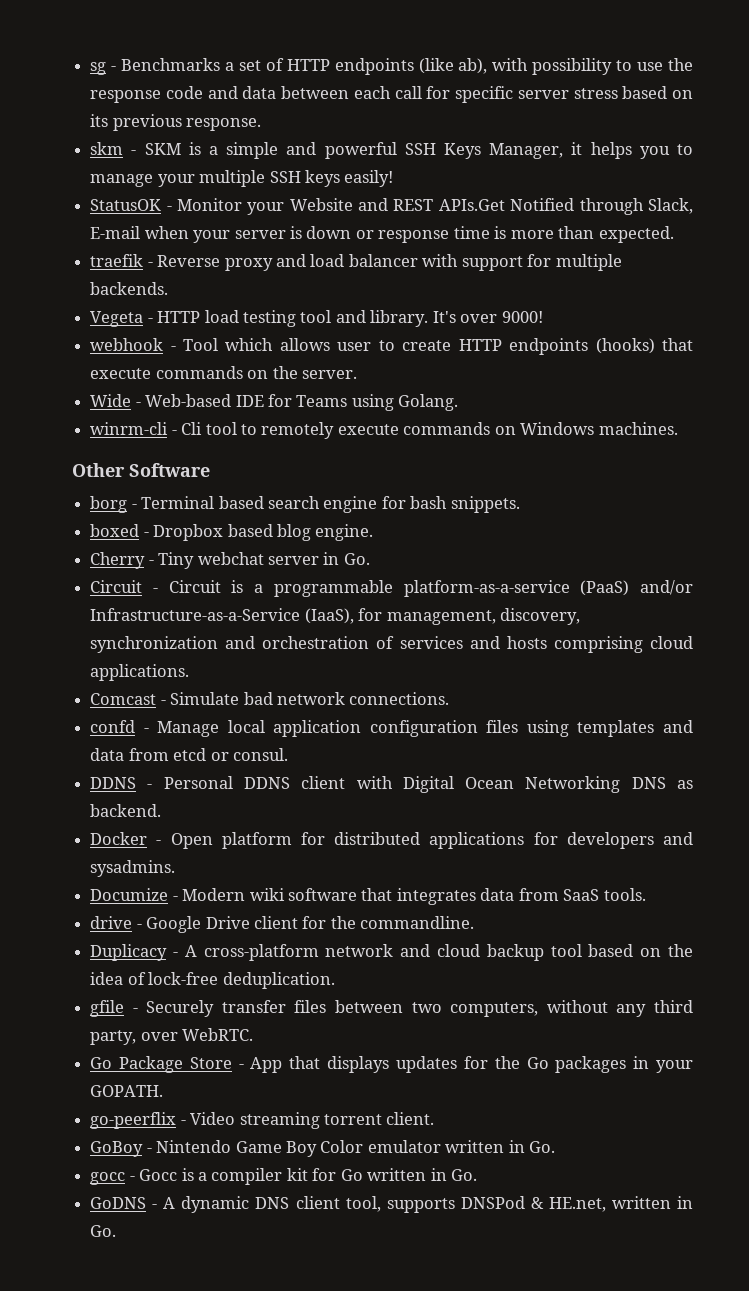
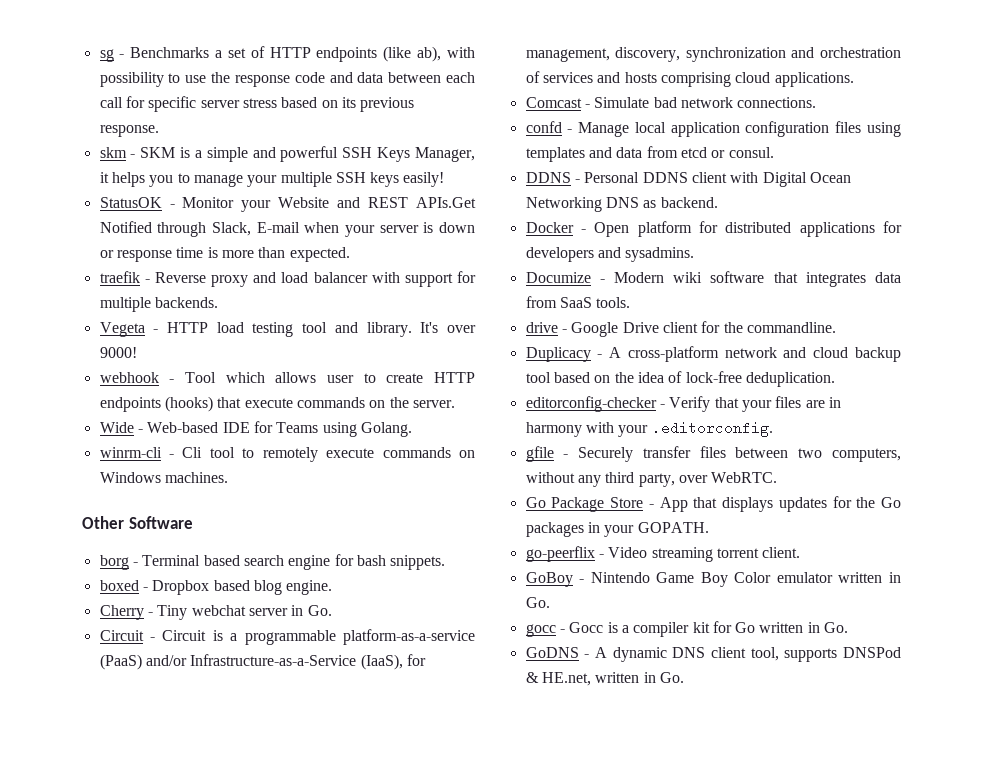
+ editorconfig-checker - Verify that your files are in harmony with your .editorconfig.

